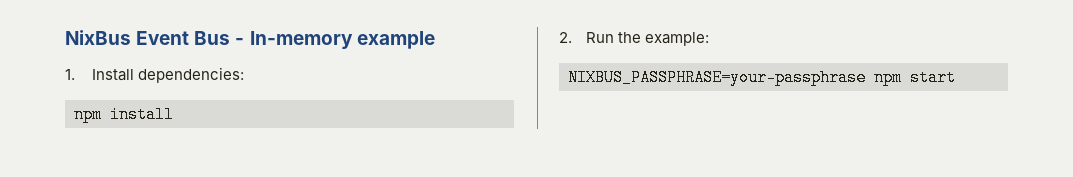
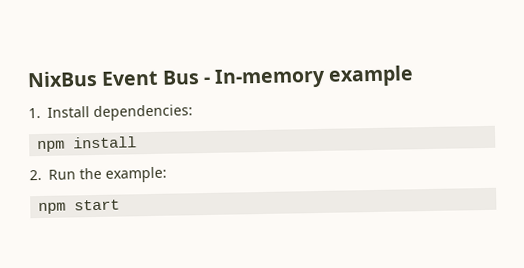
- NIXBUS_PASSPHRASE=your-passphrase npm start
+ npm start

